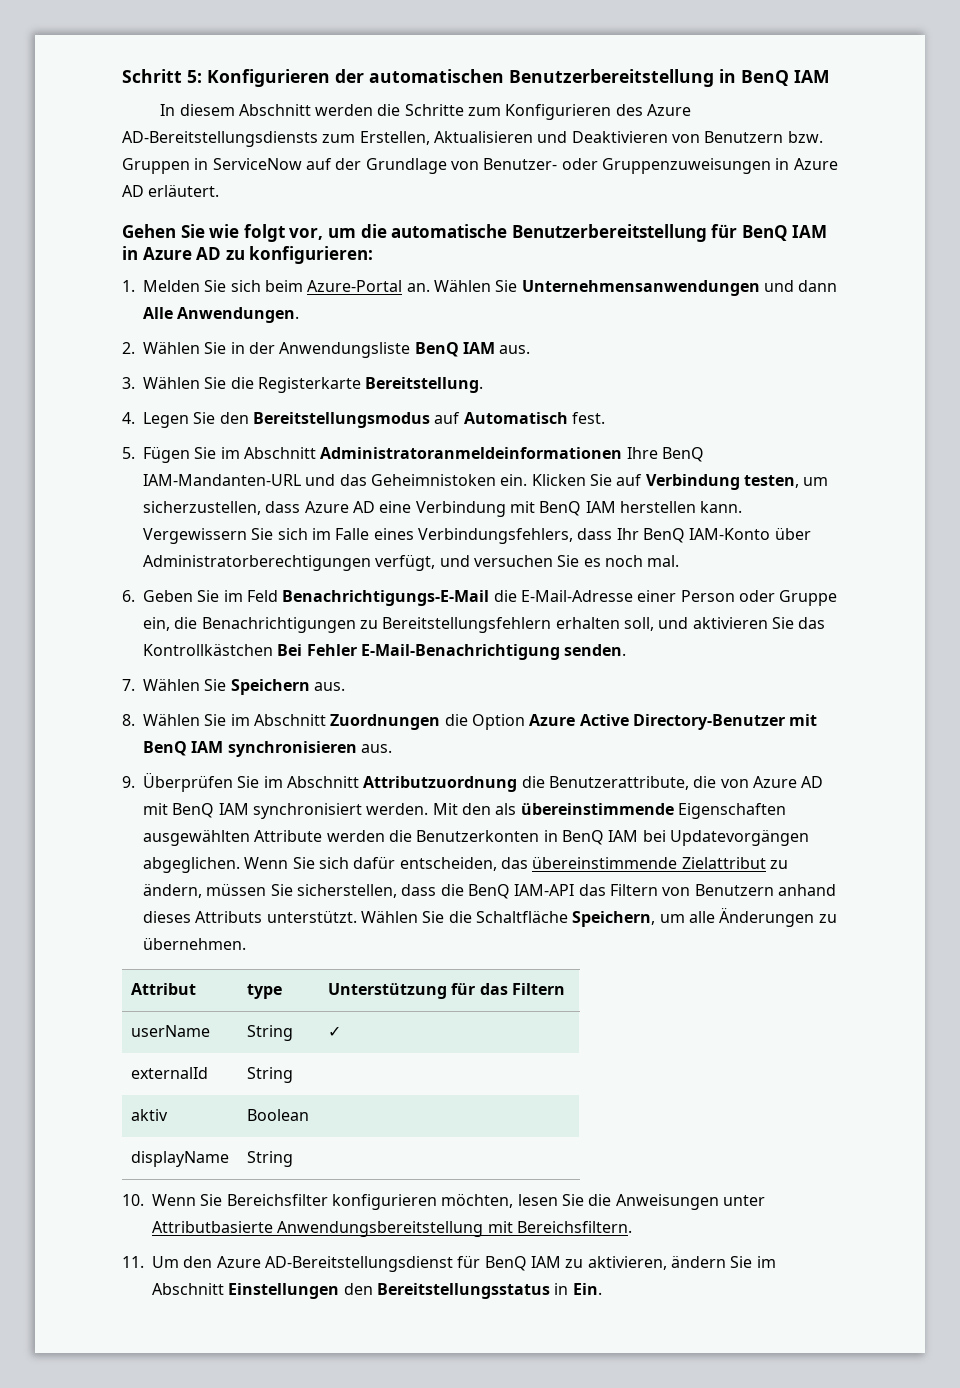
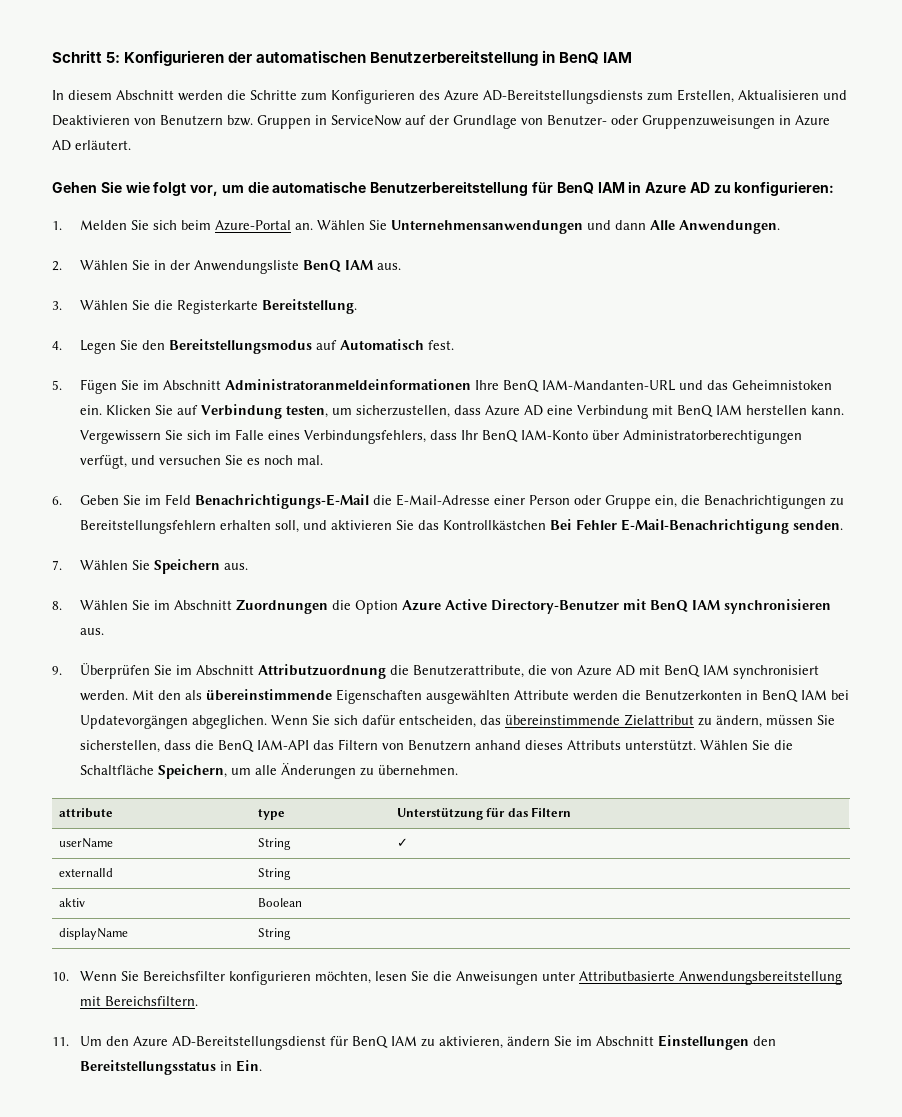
- Attribut | type | Unterstützung für das Filtern
+ attribute | type | Unterstützung für das Filtern

